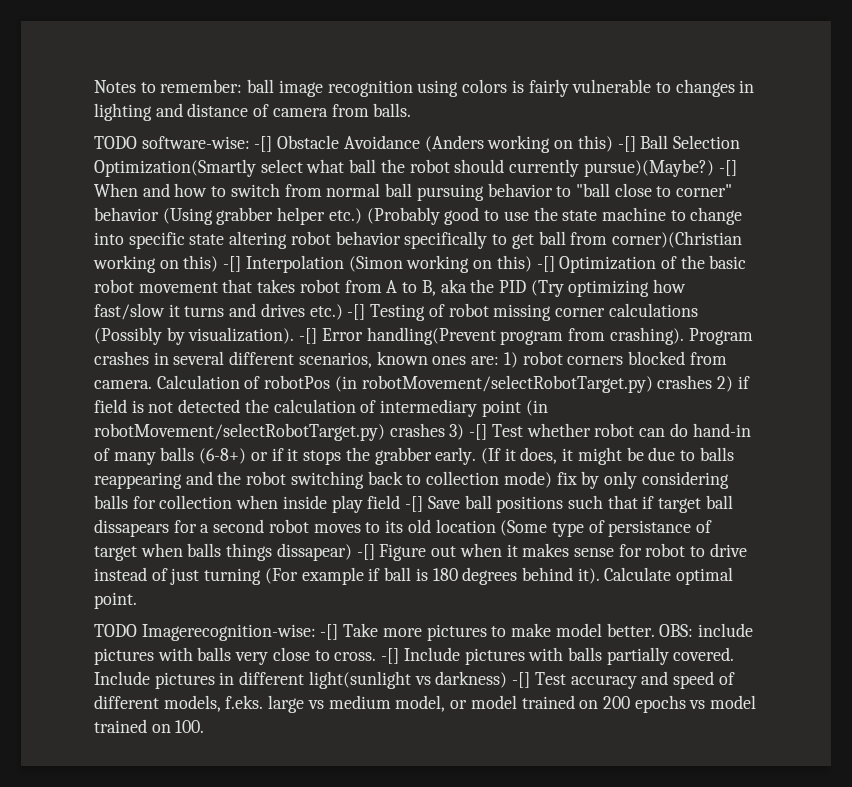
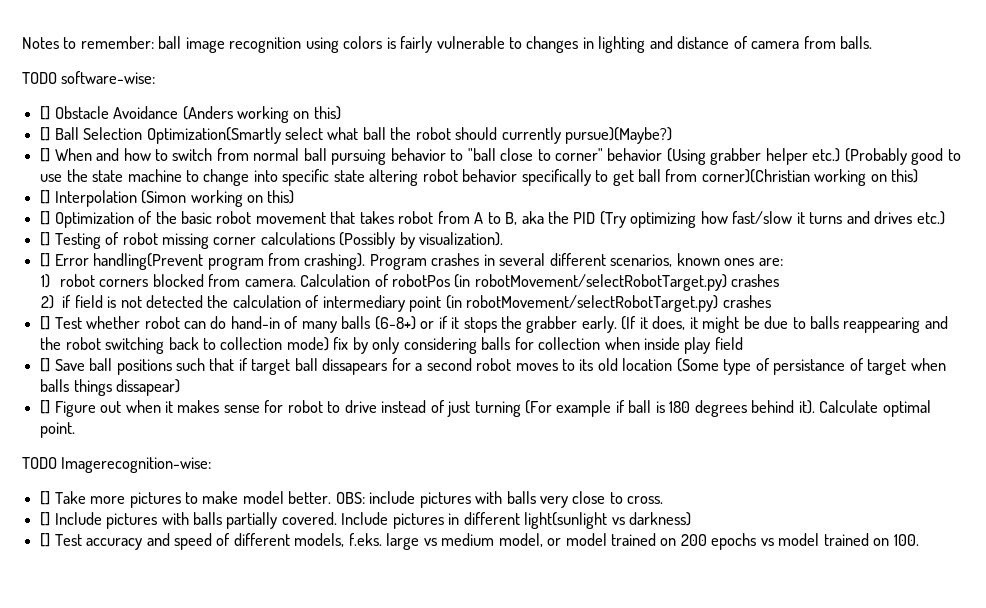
- TODO software-wise: -[] Obstacle Avoidance (Anders working on this) -[] Ball Selection Optimization(Smartly select what ball the robot should currently pursue)(Maybe?) -[] When and how to switch from normal ball pursuing behavior to "ball close to corner" behavior (Using grabber helper etc.) (Probably good to use the state machine to change into specific state altering robot behavior specifically to get ball from corner)(Christian working on this) -[] Interpolation (Simon working on this) -[] Optimization of the basic robot movement that takes robot from A to B, aka the PID (Try optimizing how fast/slow it turns and drives etc.) -[] Testing of robot missing corner calculations (Possibly by visualization). -[] Error handling(Prevent program from crashing).
+ TODO software-wise:
+ [] Obstacle Avoidance (Anders working on this)
+ [] Ball Selection Optimization(Smartly select what ball the robot should currently pursue)(Maybe?)
+ [] When and how to switch from normal ball pursuing behavior to "ball close to corner" behavior (Using grabber helper etc.) (Probably good to use the state machine to change into specific state altering robot behavior specifically to get ball from corner)(Christian working on this)
+ [] Interpolation (Simon working on this)
+ [] Optimization of the basic robot movement that takes robot from A to B, aka the PID (Try optimizing how fast/slow it turns and drives etc.)
+ [] Testing of robot missing corner calculations (Possibly by visualization).
+ [] Error handling(Prevent program from crashing).
- Program crashes in several different scenarios, known ones are: 1) robot corners blocked from camera.
+ Program crashes in several different scenarios, known ones are:
+ 1) robot corners blocked from camera.
- Calculation of robotPos (in robotMovement/selectRobotTarget.py) crashes 2) if field is not detected the calculation of intermediary point (in robotMovement/selectRobotTarget.py) crashes 3) -[] Test whether robot can do hand-in of many balls (6-8+) or if it stops the grabber early.
+ Calculation of robotPos (in robotMovement/selectRobotTarget.py) crashes
+ 2) if field is not detected the calculation of intermediary point (in robotMovement/selectRobotTarget.py) crashes
+ [] Test whether robot can do hand-in of many balls (6-8+) or if it stops the grabber early.
- (If it does, it might be due to balls reappearing and the robot switching back to collection mode) fix by only considering balls for collection when inside play field -[] Save ball positions such that if target ball dissapears for a second robot moves to its old location (Some type of persistance of target when balls things dissapear) -[] Figure out when it makes sense for robot to drive instead of just turning (For example if ball is 180 degrees behind it).
+ (If it does, it might be due to balls reappearing and the robot switching back to collection mode) fix by only considering balls for collection when inside play field
+ [] Save ball positions such that if target ball dissapears for a second robot moves to its old location (Some type of persistance of target when balls things dissapear)
+ [] Figure out when it makes sense for robot to drive instead of just turning (For example if ball is 180 degrees behind it).
- TODO Imagerecognition-wise: -[] Take more pictures to make model better.
+ TODO Imagerecognition-wise:
+ [] Take more pictures to make model better.
- OBS: include pictures with balls very close to cross. -[] Include pictures with balls partially covered.
+ OBS: include pictures with balls very close to cross.
+ [] Include pictures with balls partially covered.
- Include pictures in different light(sunlight vs darkness) -[] Test accuracy and speed of different models, f.eks. large vs medium model, or model trained on 200 epochs vs model trained on 100.
+ Include pictures in different light(sunlight vs darkness)
+ [] Test accuracy and speed of different models, f.eks. large vs medium model, or model trained on 200 epochs vs model trained on 100.

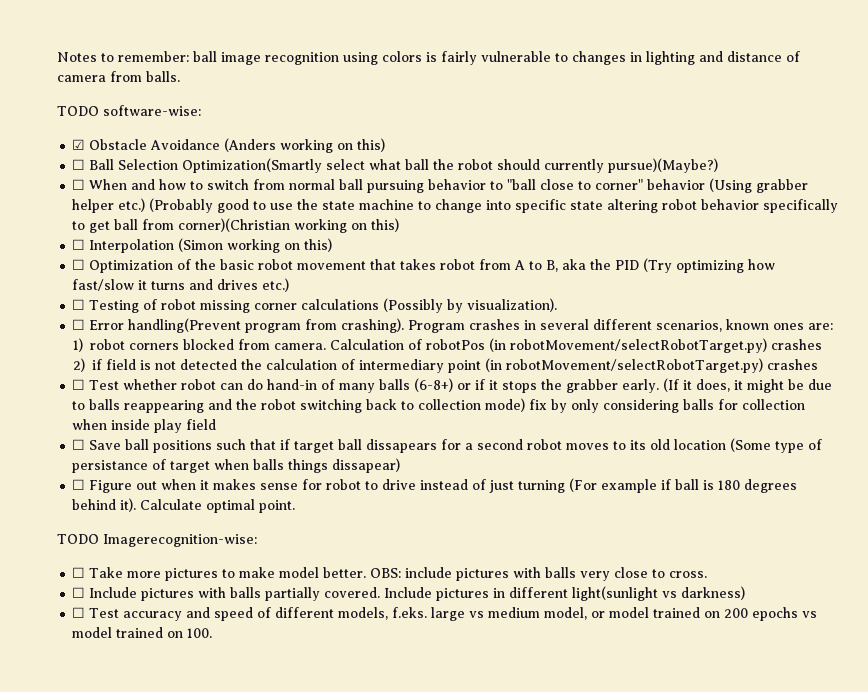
- [] Obstacle Avoidance (Anders working on this)
+ ☑ Obstacle Avoidance (Anders working on this)
- [] Ball Selection Optimization(Smartly select what ball the robot should currently pursue)(Maybe?)
+ ☐ Ball Selection Optimization(Smartly select what ball the robot should currently pursue)(Maybe?)
- [] When and how to switch from normal ball pursuing behavior to "ball close to corner" behavior (Using grabber helper etc.) (Probably good to use the state machine to change into specific state altering robot behavior specifically to get ball from corner)(Christian working on this)
+ ☐ When and how to switch from normal ball pursuing behavior to "ball close to corner" behavior (Using grabber helper etc.) (Probably good to use the state machine to change into specific state altering robot behavior specifically to get ball from corner)(Christian working on this)
- [] Interpolation (Simon working on this)
+ ☐ Interpolation (Simon working on this)
- [] Optimization of the basic robot movement that takes robot from A to B, aka the PID (Try optimizing how fast/slow it turns and drives etc.)
+ ☐ Optimization of the basic robot movement that takes robot from A to B, aka the PID (Try optimizing how fast/slow it turns and drives etc.)
- [] Testing of robot missing corner calculations (Possibly by visualization).
+ ☐ Testing of robot missing corner calculations (Possibly by visualization).
- [] Error handling(Prevent program from crashing).
+ ☐ Error handling(Prevent program from crashing).
- [] Test whether robot can do hand-in of many balls (6-8+) or if it stops the grabber early.
+ ☐ Test whether robot can do hand-in of many balls (6-8+) or if it stops the grabber early.
- [] Save ball positions such that if target ball dissapears for a second robot moves to its old location (Some type of persistance of target when balls things dissapear)
+ ☐ Save ball positions such that if target ball dissapears for a second robot moves to its old location (Some type of persistance of target when balls things dissapear)
- [] Figure out when it makes sense for robot to drive instead of just turning (For example if ball is 180 degrees behind it).
+ ☐ Figure out when it makes sense for robot to drive instead of just turning (For example if ball is 180 degrees behind it).
- [] Take more pictures to make model better.
+ ☐ Take more pictures to make model better.
- [] Include pictures with balls partially covered.
+ ☐ Include pictures with balls partially covered.
- [] Test accuracy and speed of different models, f.eks. large vs medium model, or model trained on 200 epochs vs model trained on 100.
+ ☐ Test accuracy and speed of different models, f.eks. large vs medium model, or model trained on 200 epochs vs model trained on 100.

